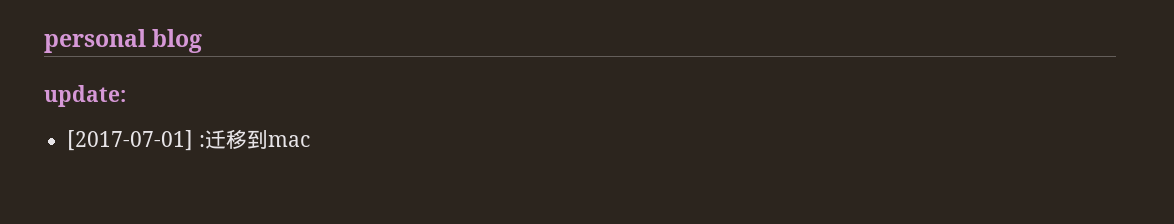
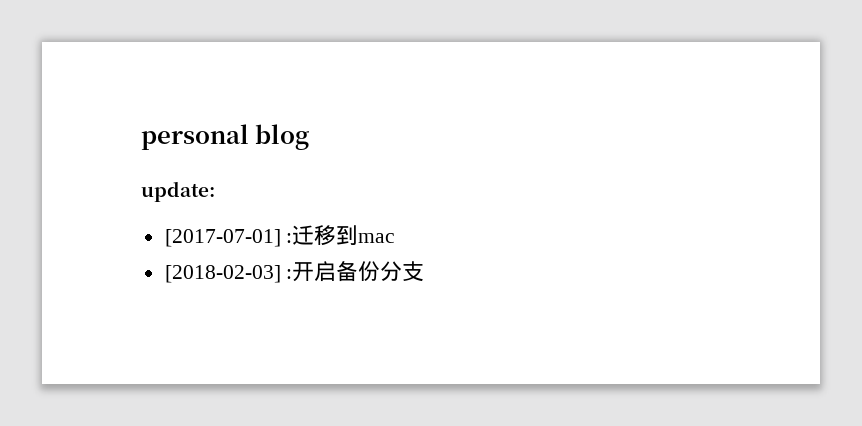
+ [2018-02-03] :开启备份分支

